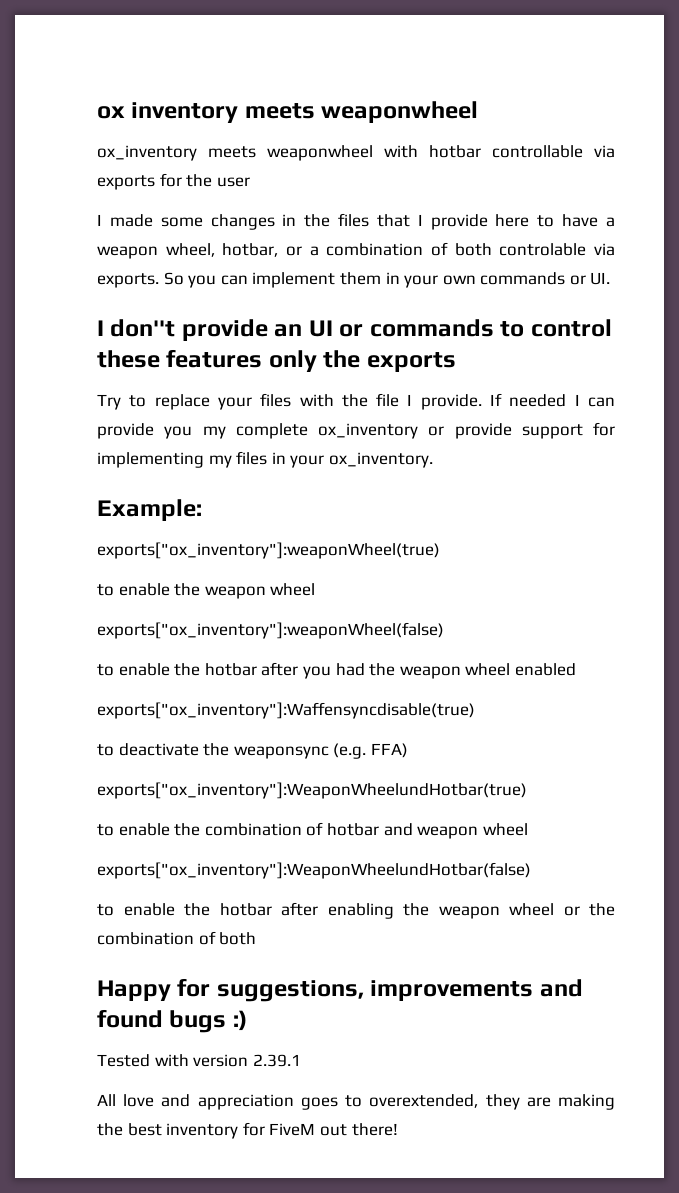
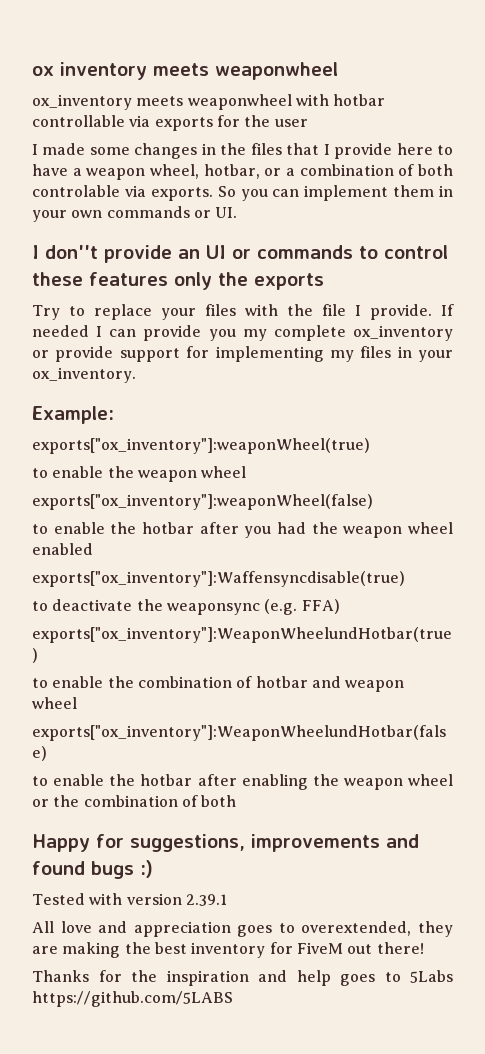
+ Thanks for the inspiration and help goes to 5Labs https://github.com/5LABS

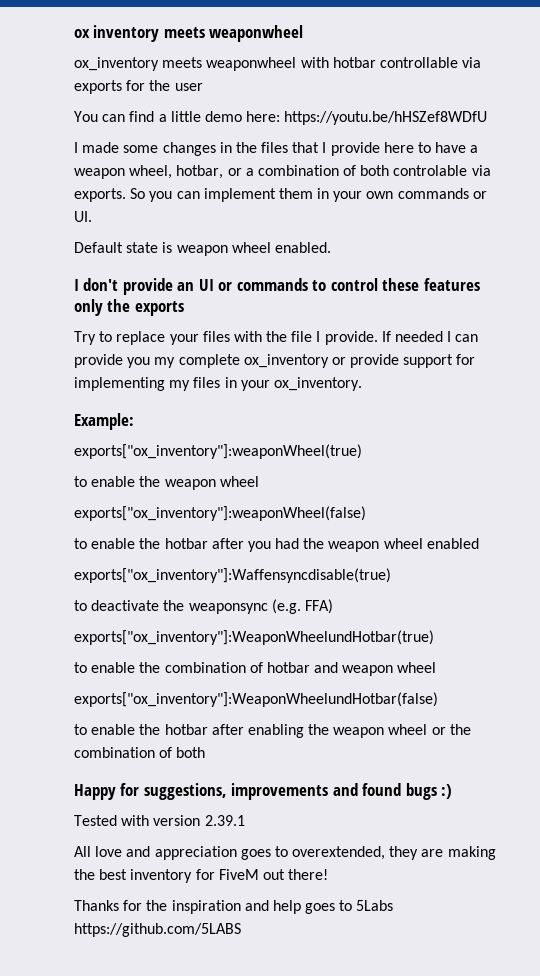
+ You can find a little demo here: https://youtu.be/hHSZef8WDfU
- I don''t provide an UI or commands to control these features only the exports
+ Default state is weapon wheel enabled.
+ I don't provide an UI or commands to control these features only the exports

